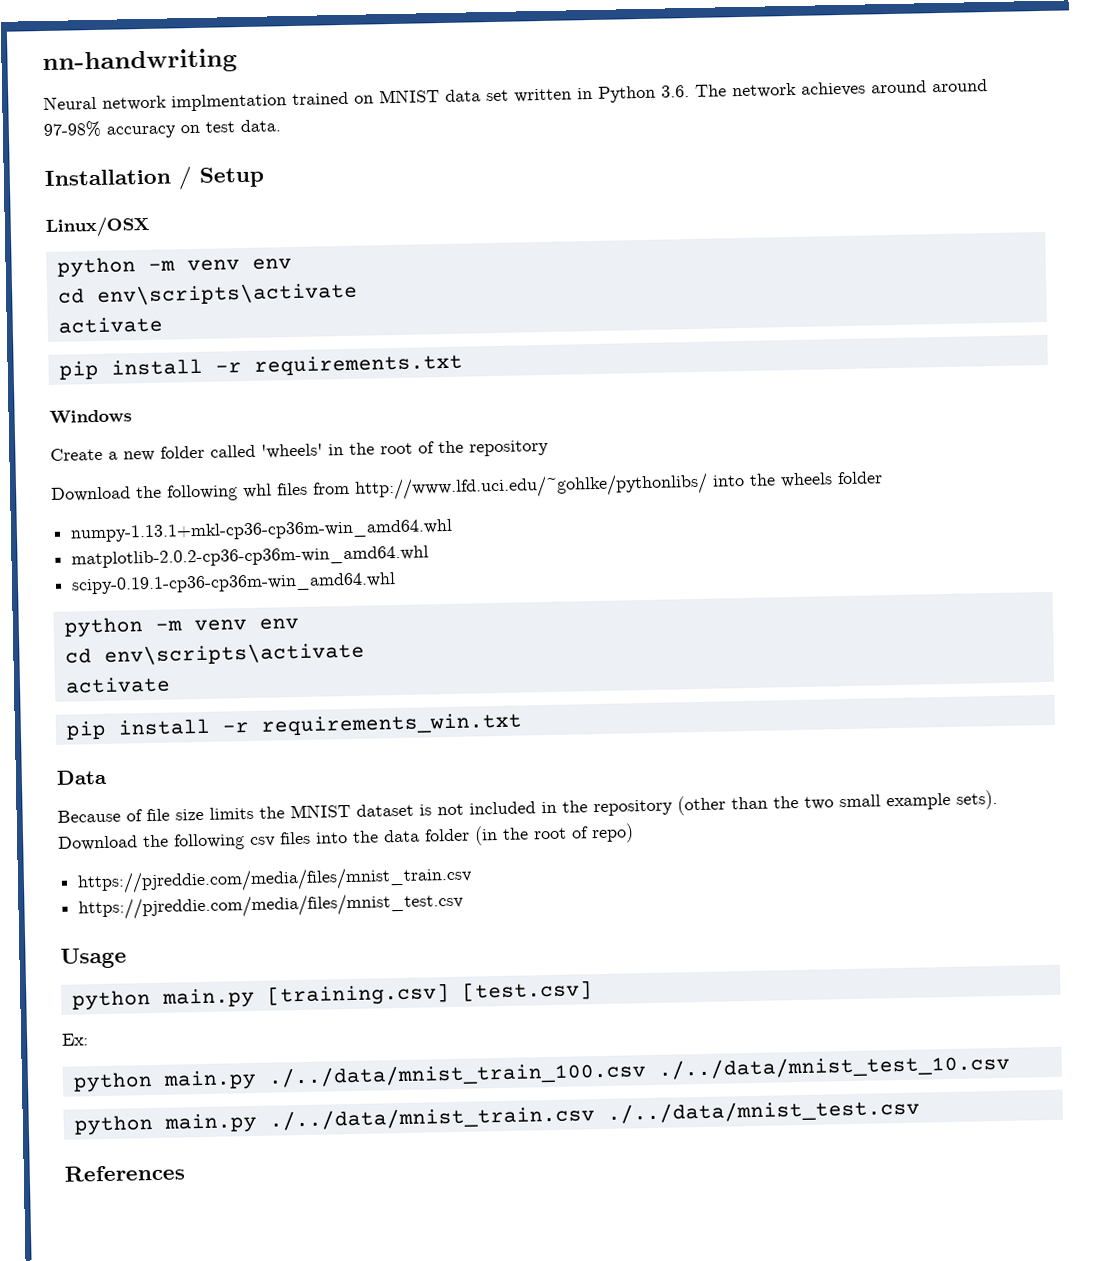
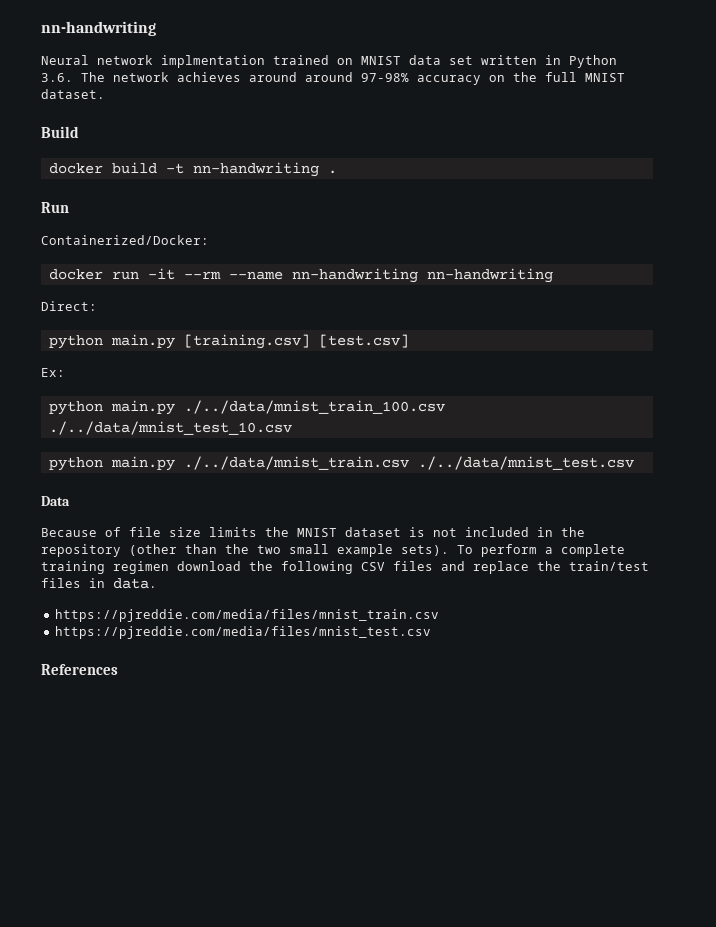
- Neural network implmentation trained on MNIST data set written in Python 3.6. The network achieves around around 97-98% accuracy on test data.
- Installation / Setup
- Linux/OSX
- python -m venv env
- cd env\scripts\activate
- activate
- pip install -r requirements.txt
- Windows
- Create a new folder called 'wheels' in the root of the repository
- Download the following whl files from http://www.lfd.uci.edu/~gohlke/pythonlibs/ into the wheels folder
- numpy-1.13.1+mkl-cp36-cp36m-win_amd64.whl
- matplotlib-2.0.2-cp36-cp36m-win_amd64.whl
- scipy-0.19.1-cp36-cp36m-win_amd64.whl
- python -m venv env
- cd env\scripts\activate
- activate
- pip install -r requirements_win.txt
+ Neural network implmentation trained on MNIST data set written in Python 3.6. The network achieves around around 97-98% accuracy on the full MNIST dataset.
+ Build
+ docker build -t nn-handwriting .
+ Run
+ Containerized/Docker:
+ docker run -it --rm --name nn-handwriting nn-handwriting
+ Direct:
+ python main.py [training.csv] [test.csv]
+ Ex:
+ python main.py ./../data/mnist_train_100.csv ./../data/mnist_test_10.csv
+ python main.py ./../data/mnist_train.csv ./../data/mnist_test.csv
- Download the following csv files into the data folder (in the root of repo)
+ To perform a complete training regimen download the following CSV files and replace the train/test files in data.
  https://pjreddie.com/media/files/mnist_train.csv
  https://pjreddie.com/media/files/mnist_test.csv
- Usage
- python main.py [training.csv] [test.csv]
- Ex:
- python main.py ./../data/mnist_train_100.csv ./../data/mnist_test_10.csv
- python main.py ./../data/mnist_train.csv ./../data/mnist_test.csv

